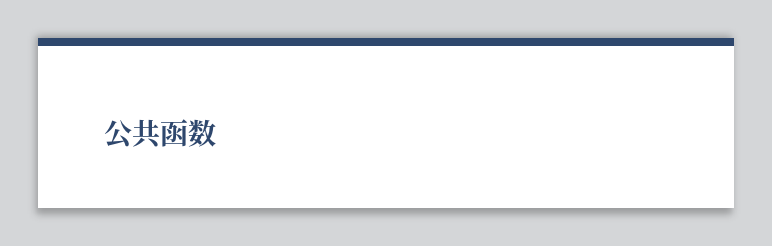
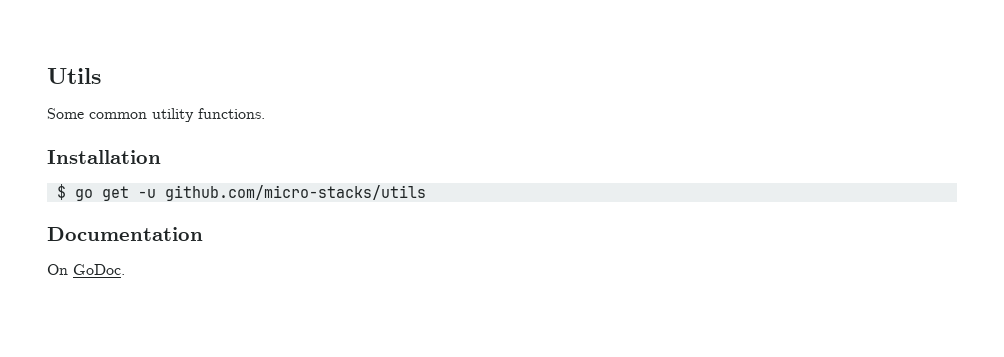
- 公共函数
+ Utils
+ Some common utility functions.
+ Installation
+ $ go get -u github.com/micro-stacks/utils
+ Documentation
+ On GoDoc.

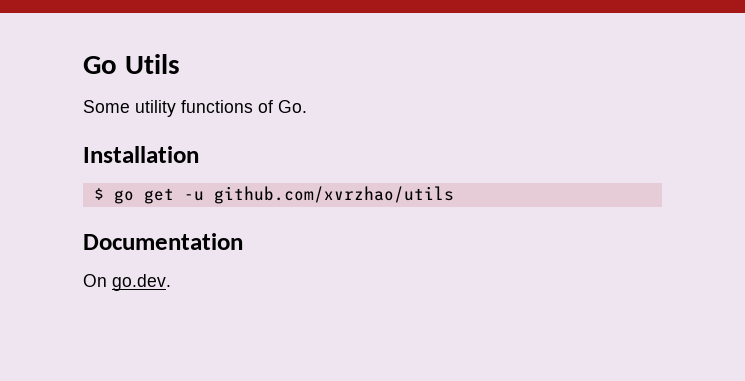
- Utils
+ Go Utils
- Some common utility functions.
+ Some utility functions of Go.
- $ go get -u github.com/micro-stacks/utils
+ $ go get -u github.com/xvrzhao/utils
- On GoDoc.
+ On go.dev.

